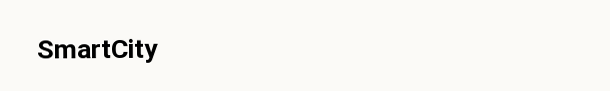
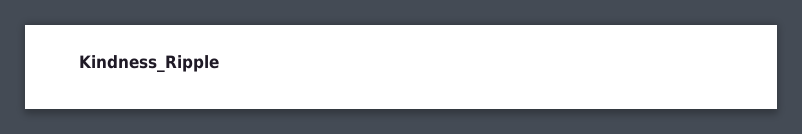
- SmartCity
+ Kindness_Ripple

